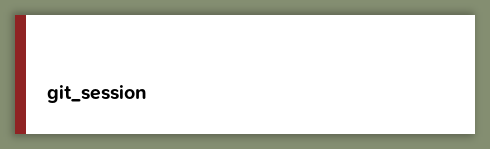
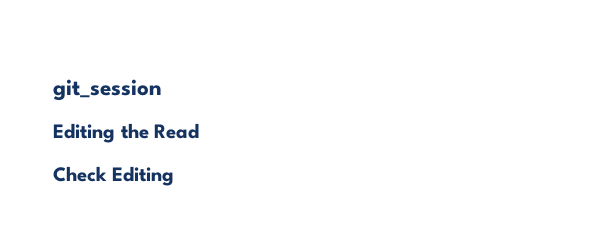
+ Editing the Read
+ Check Editing

